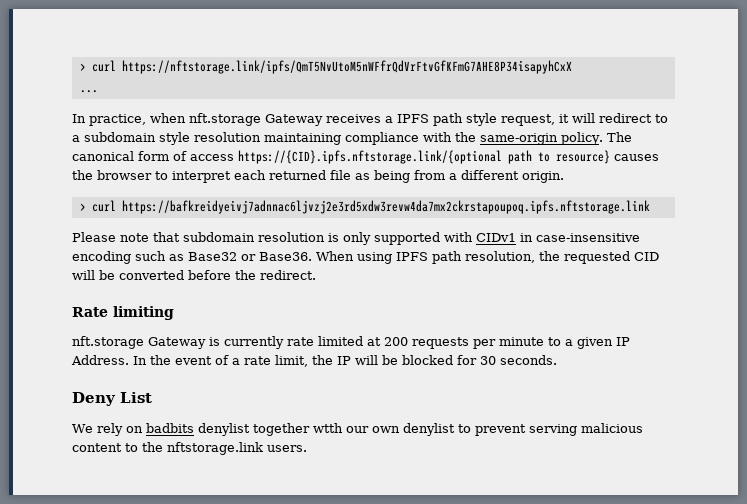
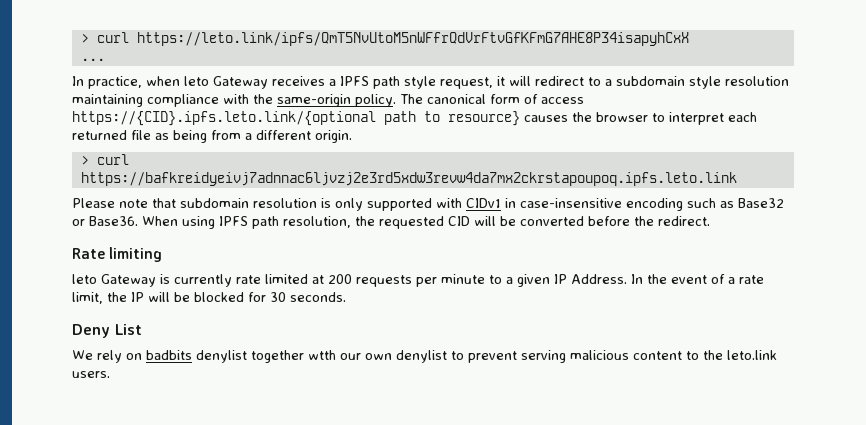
- > curl https://nftstorage.link/ipfs/QmT5NvUtoM5nWFfrQdVrFtvGfKFmG7AHE8P34isapyhCxX
+ > curl https://leto.link/ipfs/QmT5NvUtoM5nWFfrQdVrFtvGfKFmG7AHE8P34isapyhCxX
- In practice, when nft.storage Gateway receives a IPFS path style request, it will redirect to a subdomain style resolution maintaining compliance with the same-origin policy.
+ In practice, when leto Gateway receives a IPFS path style request, it will redirect to a subdomain style resolution maintaining compliance with the same-origin policy.
- The canonical form of access https://{CID}.ipfs.nftstorage.link/{optional path to resource} causes the browser to interpret each returned file as being from a different origin.
+ The canonical form of access https://{CID}.ipfs.leto.link/{optional path to resource} causes the browser to interpret each returned file as being from a different origin.
- > curl https://bafkreidyeivj7adnnac6ljvzj2e3rd5xdw3revw4da7mx2ckrstapoupoq.ipfs.nftstorage.link
+ > curl https://bafkreidyeivj7adnnac6ljvzj2e3rd5xdw3revw4da7mx2ckrstapoupoq.ipfs.leto.link
- nft.storage Gateway is currently rate limited at 200 requests per minute to a given IP Address.
+ leto Gateway is currently rate limited at 200 requests per minute to a given IP Address.
- We rely on badbits denylist together wtth our own denylist to prevent serving malicious content to the nftstorage.link users.
+ We rely on badbits denylist together wtth our own denylist to prevent serving malicious content to the leto.link users.

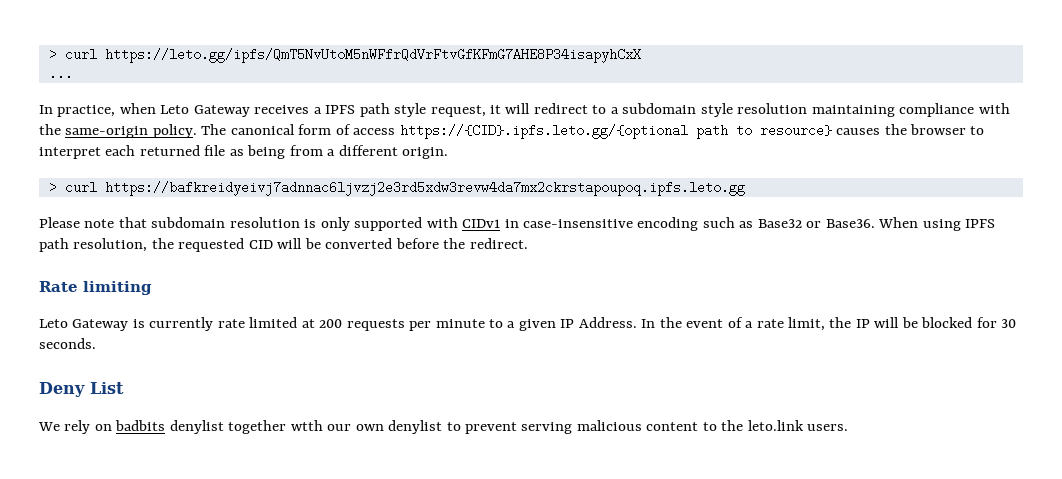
- > curl https://leto.link/ipfs/QmT5NvUtoM5nWFfrQdVrFtvGfKFmG7AHE8P34isapyhCxX
+ > curl https://leto.gg/ipfs/QmT5NvUtoM5nWFfrQdVrFtvGfKFmG7AHE8P34isapyhCxX
- In practice, when leto Gateway receives a IPFS path style request, it will redirect to a subdomain style resolution maintaining compliance with the same-origin policy.
+ In practice, when Leto Gateway receives a IPFS path style request, it will redirect to a subdomain style resolution maintaining compliance with the same-origin policy.
- The canonical form of access https://{CID}.ipfs.leto.link/{optional path to resource} causes the browser to interpret each returned file as being from a different origin.
+ The canonical form of access https://{CID}.ipfs.leto.gg/{optional path to resource} causes the browser to interpret each returned file as being from a different origin.
- > curl https://bafkreidyeivj7adnnac6ljvzj2e3rd5xdw3revw4da7mx2ckrstapoupoq.ipfs.leto.link
+ > curl https://bafkreidyeivj7adnnac6ljvzj2e3rd5xdw3revw4da7mx2ckrstapoupoq.ipfs.leto.gg
- leto Gateway is currently rate limited at 200 requests per minute to a given IP Address.
+ Leto Gateway is currently rate limited at 200 requests per minute to a given IP Address.

